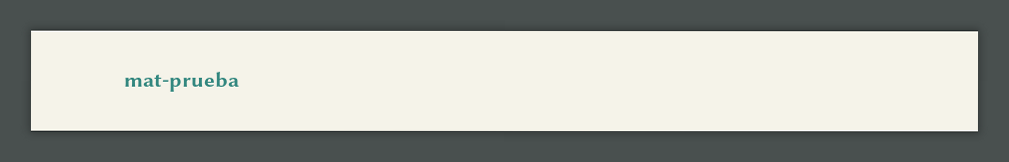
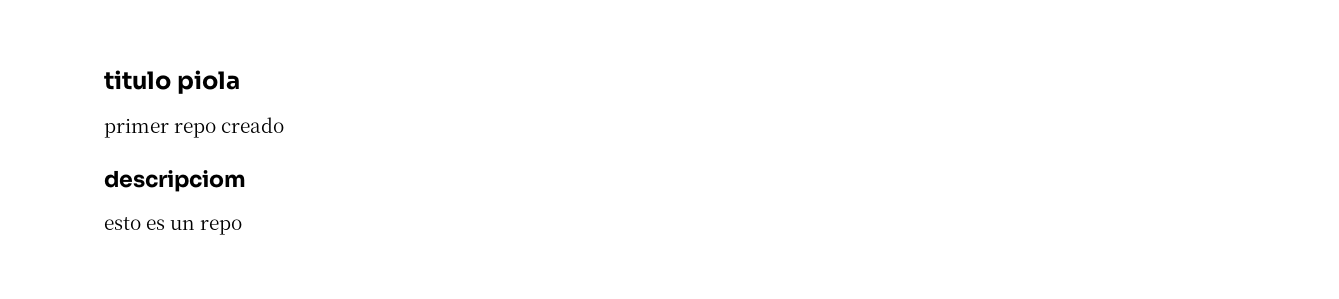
- mat-prueba
+ titulo piola
+ primer repo creado
+ descripciom
+ esto es un repo

